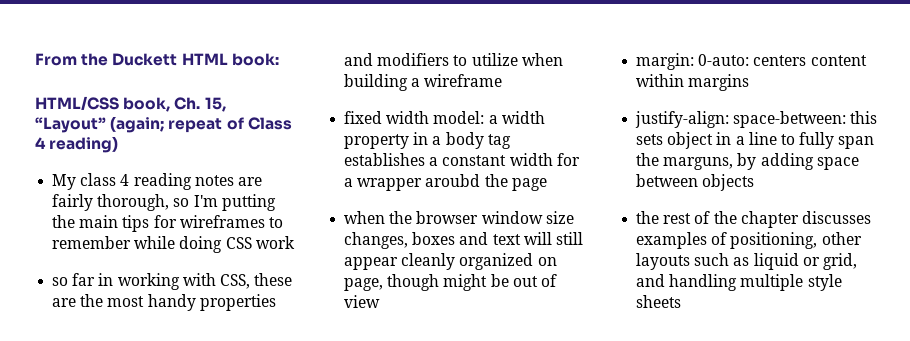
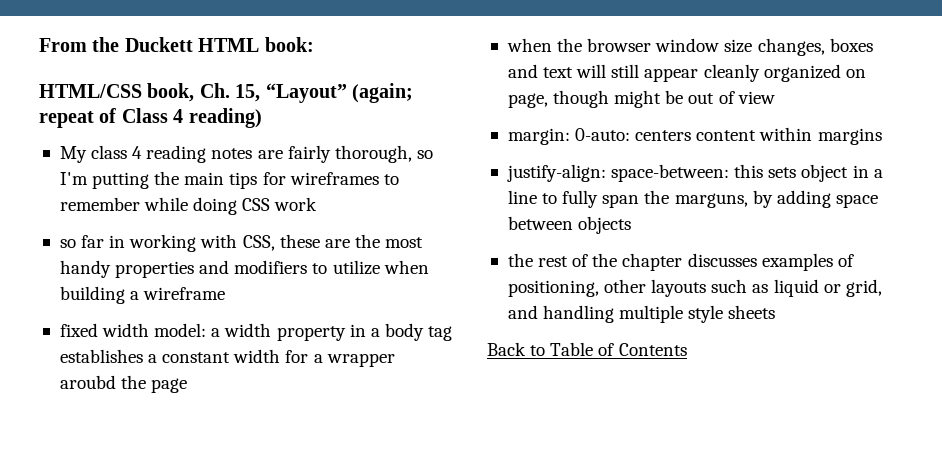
+ Back to Table of Contents

